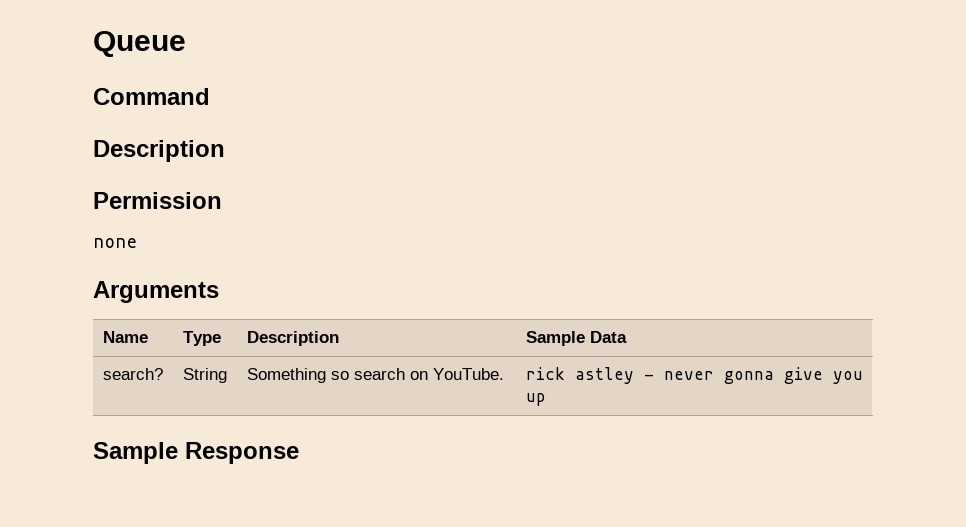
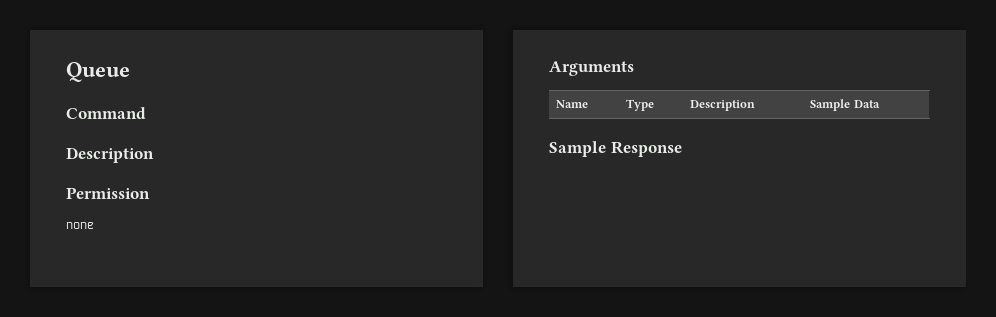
- search? | String | Something so search on YouTube. | rick astley - never gonna give you up

